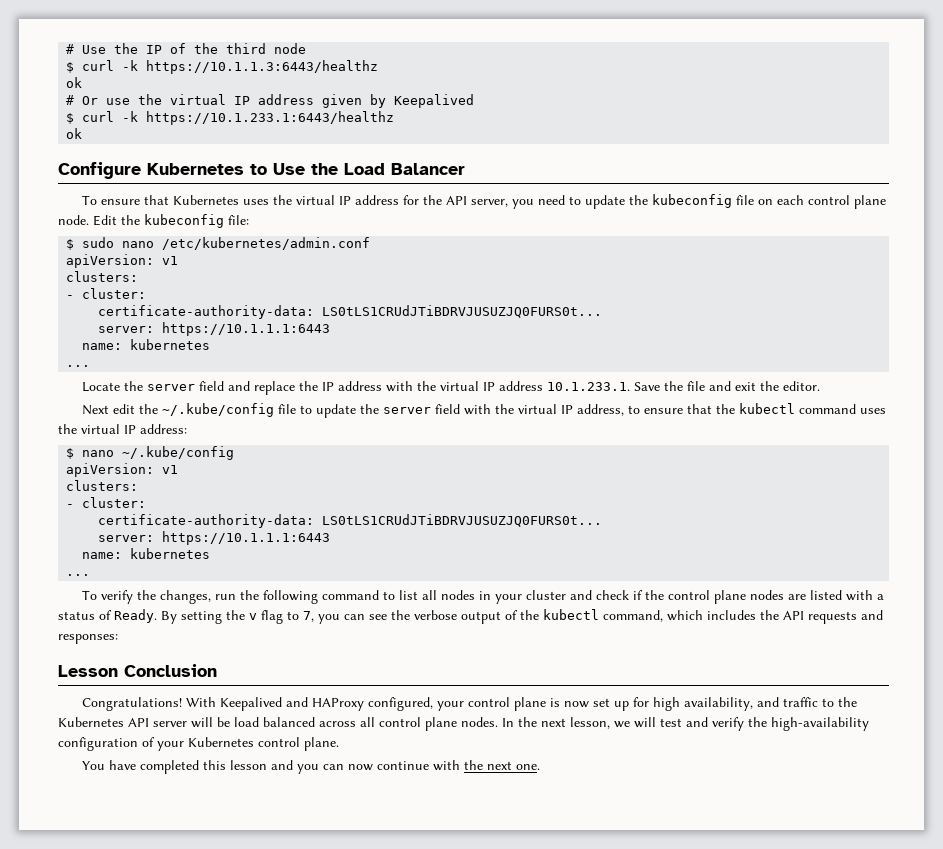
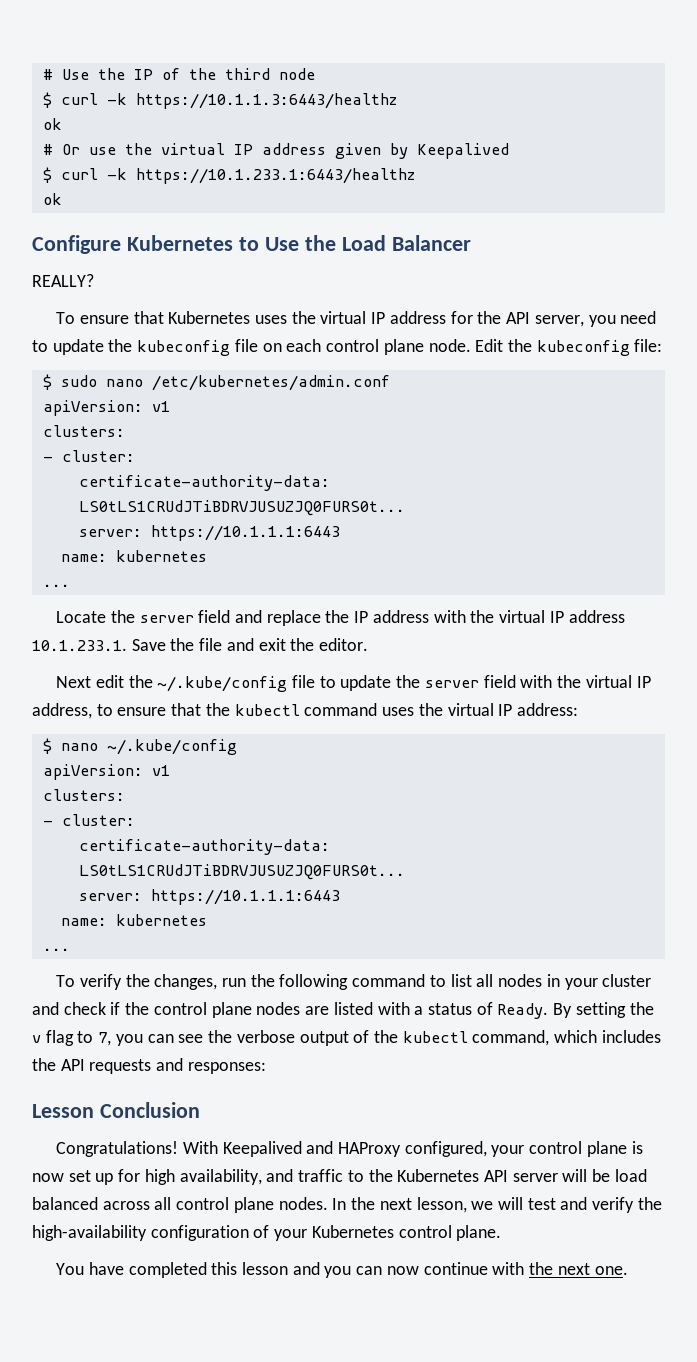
+ REALLY?

